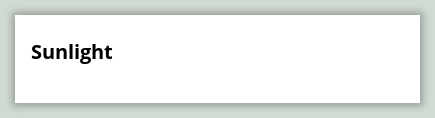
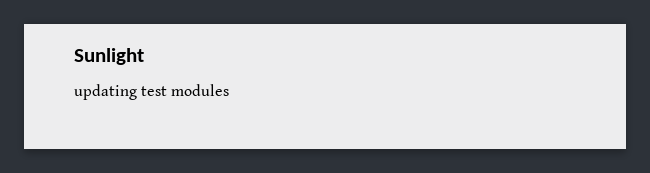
+ updating test modules

